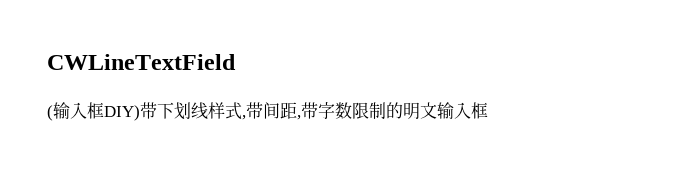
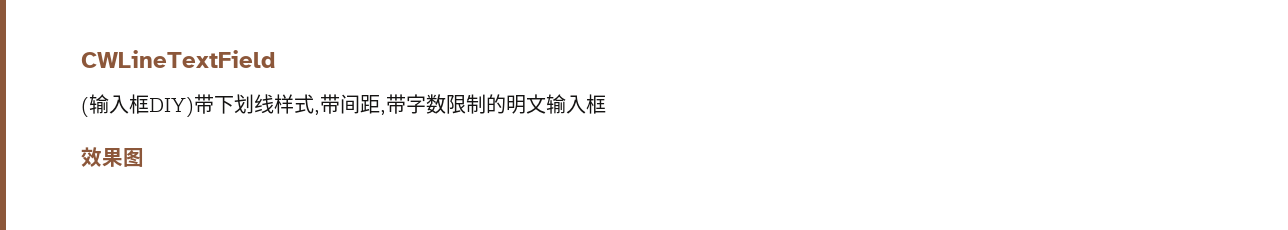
+ 效果图

